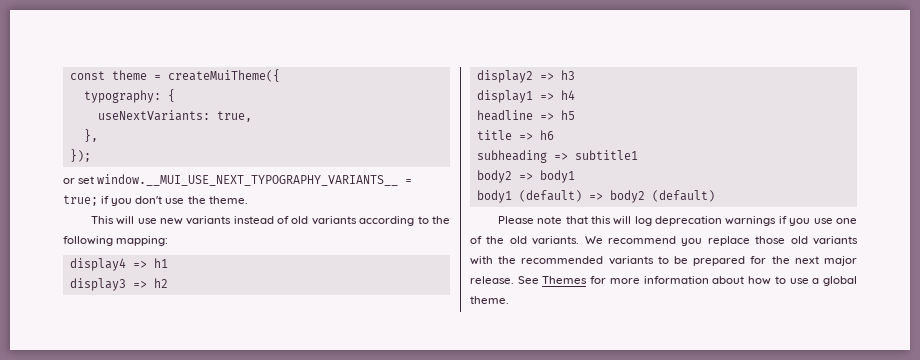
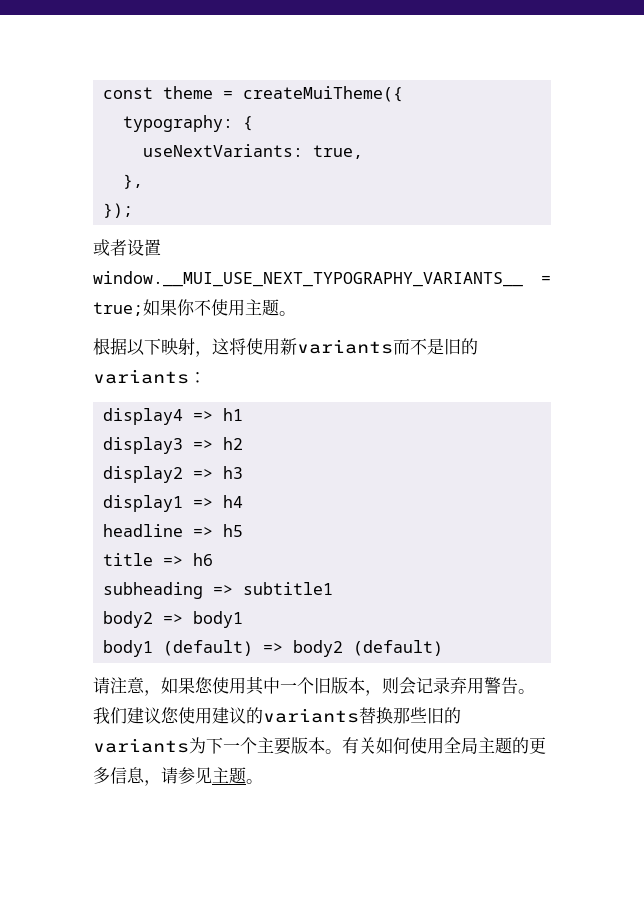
- or set window.__MUI_USE_NEXT_TYPOGRAPHY_VARIANTS__ = true; if you don't use the theme.
- This will use new variants instead of old variants according to the following mapping:
+ 或者设置window.__MUI_USE_NEXT_TYPOGRAPHY_VARIANTS__ = true;如果你不使用主题。
+ 根据以下映射，这将使用新variants而不是旧的variants：
- Please note that this will log deprecation warnings if you use one of the old variants. We recommend you replace those old variants with the recommended variants to be prepared for the next major release. See Themes for more information about how to use a global theme.
+ 请注意，如果您使用其中一个旧版本，则会记录弃用警告。我们建议您使用建议的variants替换那些旧的variants为下一个主要版本。有关如何使用全局主题的更多信息，请参见主题。

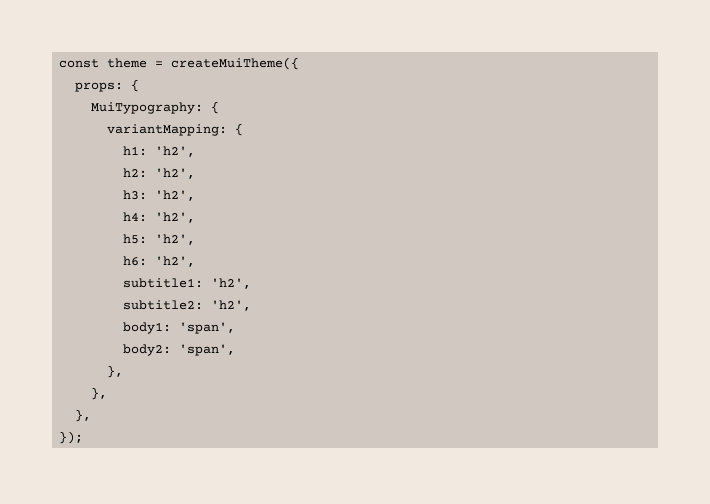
- typography: {
- useNextVariants: true,
+ props: {
+ MuiTypography: {
+ variantMapping: {
+ h1: 'h2',
+ h2: 'h2',
+ h3: 'h2',
+ h4: 'h2',
+ h5: 'h2',
+ h6: 'h2',
+ subtitle1: 'h2',
+ subtitle2: 'h2',
+ body1: 'span',
+ body2: 'span',
+ },
+ },
  },
  });
- 或者设置window.__MUI_USE_NEXT_TYPOGRAPHY_VARIANTS__ = true;如果你不使用主题。
- 根据以下映射，这将使用新variants而不是旧的variants：
- display4 => h1
- display3 => h2
- display2 => h3
- display1 => h4
- headline => h5
- title => h6
- subheading => subtitle1
- body2 => body1
- body1 (default) => body2 (default)
- 请注意，如果您使用其中一个旧版本，则会记录弃用警告。我们建议您使用建议的variants替换那些旧的variants为下一个主要版本。有关如何使用全局主题的更多信息，请参见主题。

